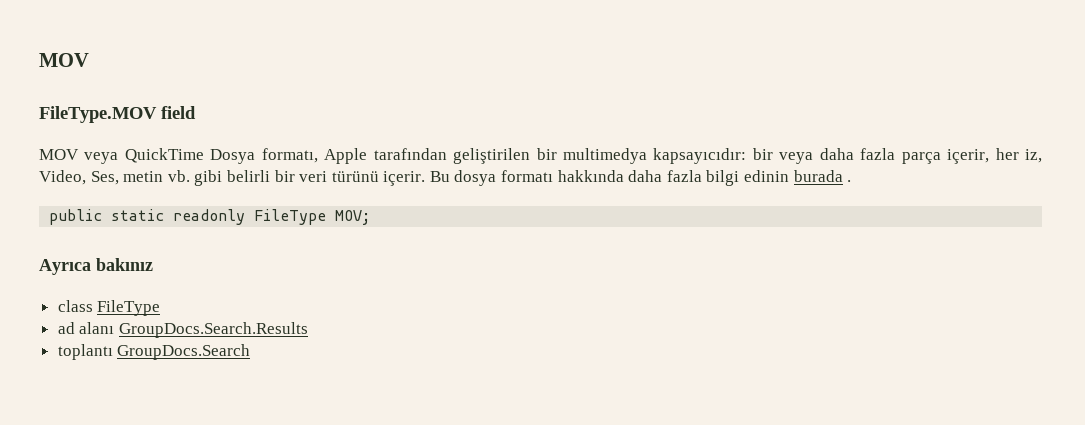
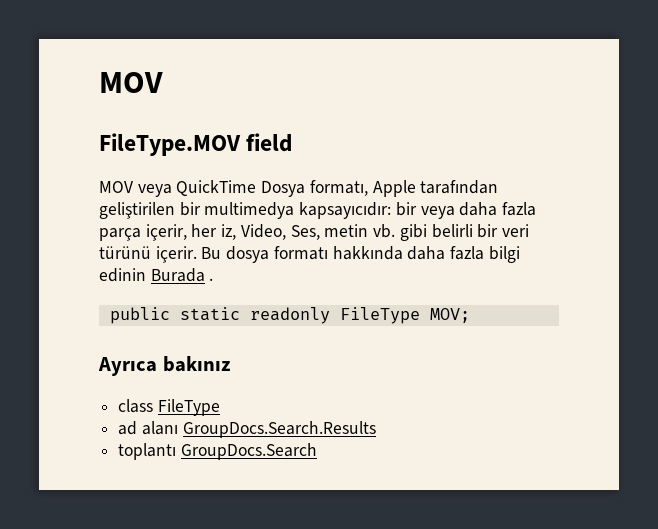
- Bu dosya formatı hakkında daha fazla bilgi edinin burada .
+ Bu dosya formatı hakkında daha fazla bilgi edinin Burada .

